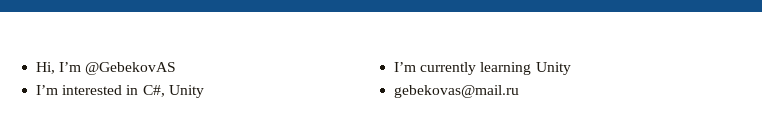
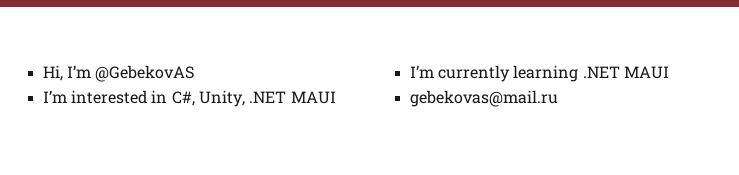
- I’m interested in C#, Unity
+ I’m interested in C#, Unity, .NET MAUI
- I’m currently learning Unity
+ I’m currently learning .NET MAUI

